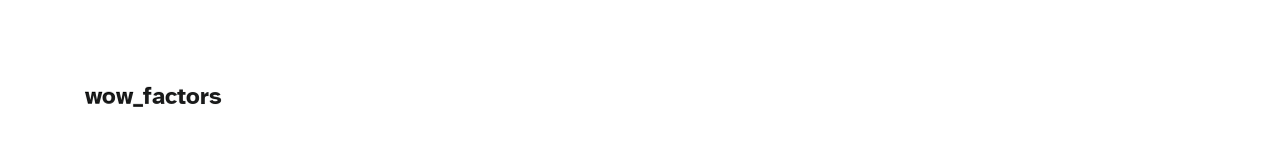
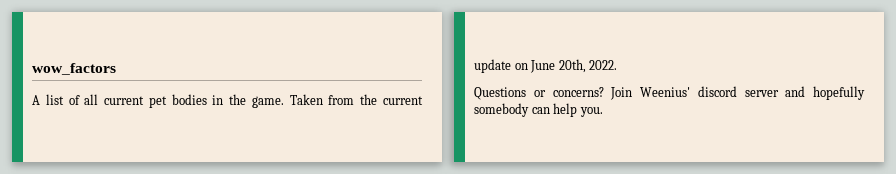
+ A list of all current pet bodies in the game. Taken from the current update on June 20th, 2022.
+ Questions or concerns? Join Weenius' discord server and hopefully somebody can help you.

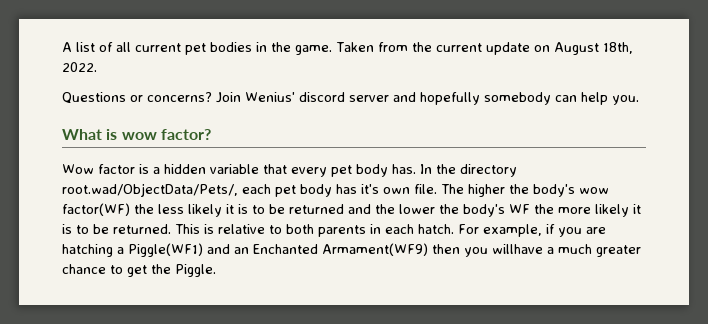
- wow_factors
- Taken from the current update on June 20th, 2022.
+ Taken from the current update on August 18th, 2022.
- Join Weenius' discord server and hopefully somebody can help you.
+ Join Wenius' discord server and hopefully somebody can help you.
+ What is wow factor?
+ Wow factor is a hidden variable that every pet body has. In the directory root.wad/ObjectData/Pets/, each pet body has it's own file. The higher the body's wow factor(WF) the less likely it is to be returned and the lower the body's WF the more likely it is to be returned. This is relative to both parents in each hatch. For example, if you are hatching a Piggle(WF1) and an Enchanted Armament(WF9) then you willhave a much greater chance to get the Piggle.

